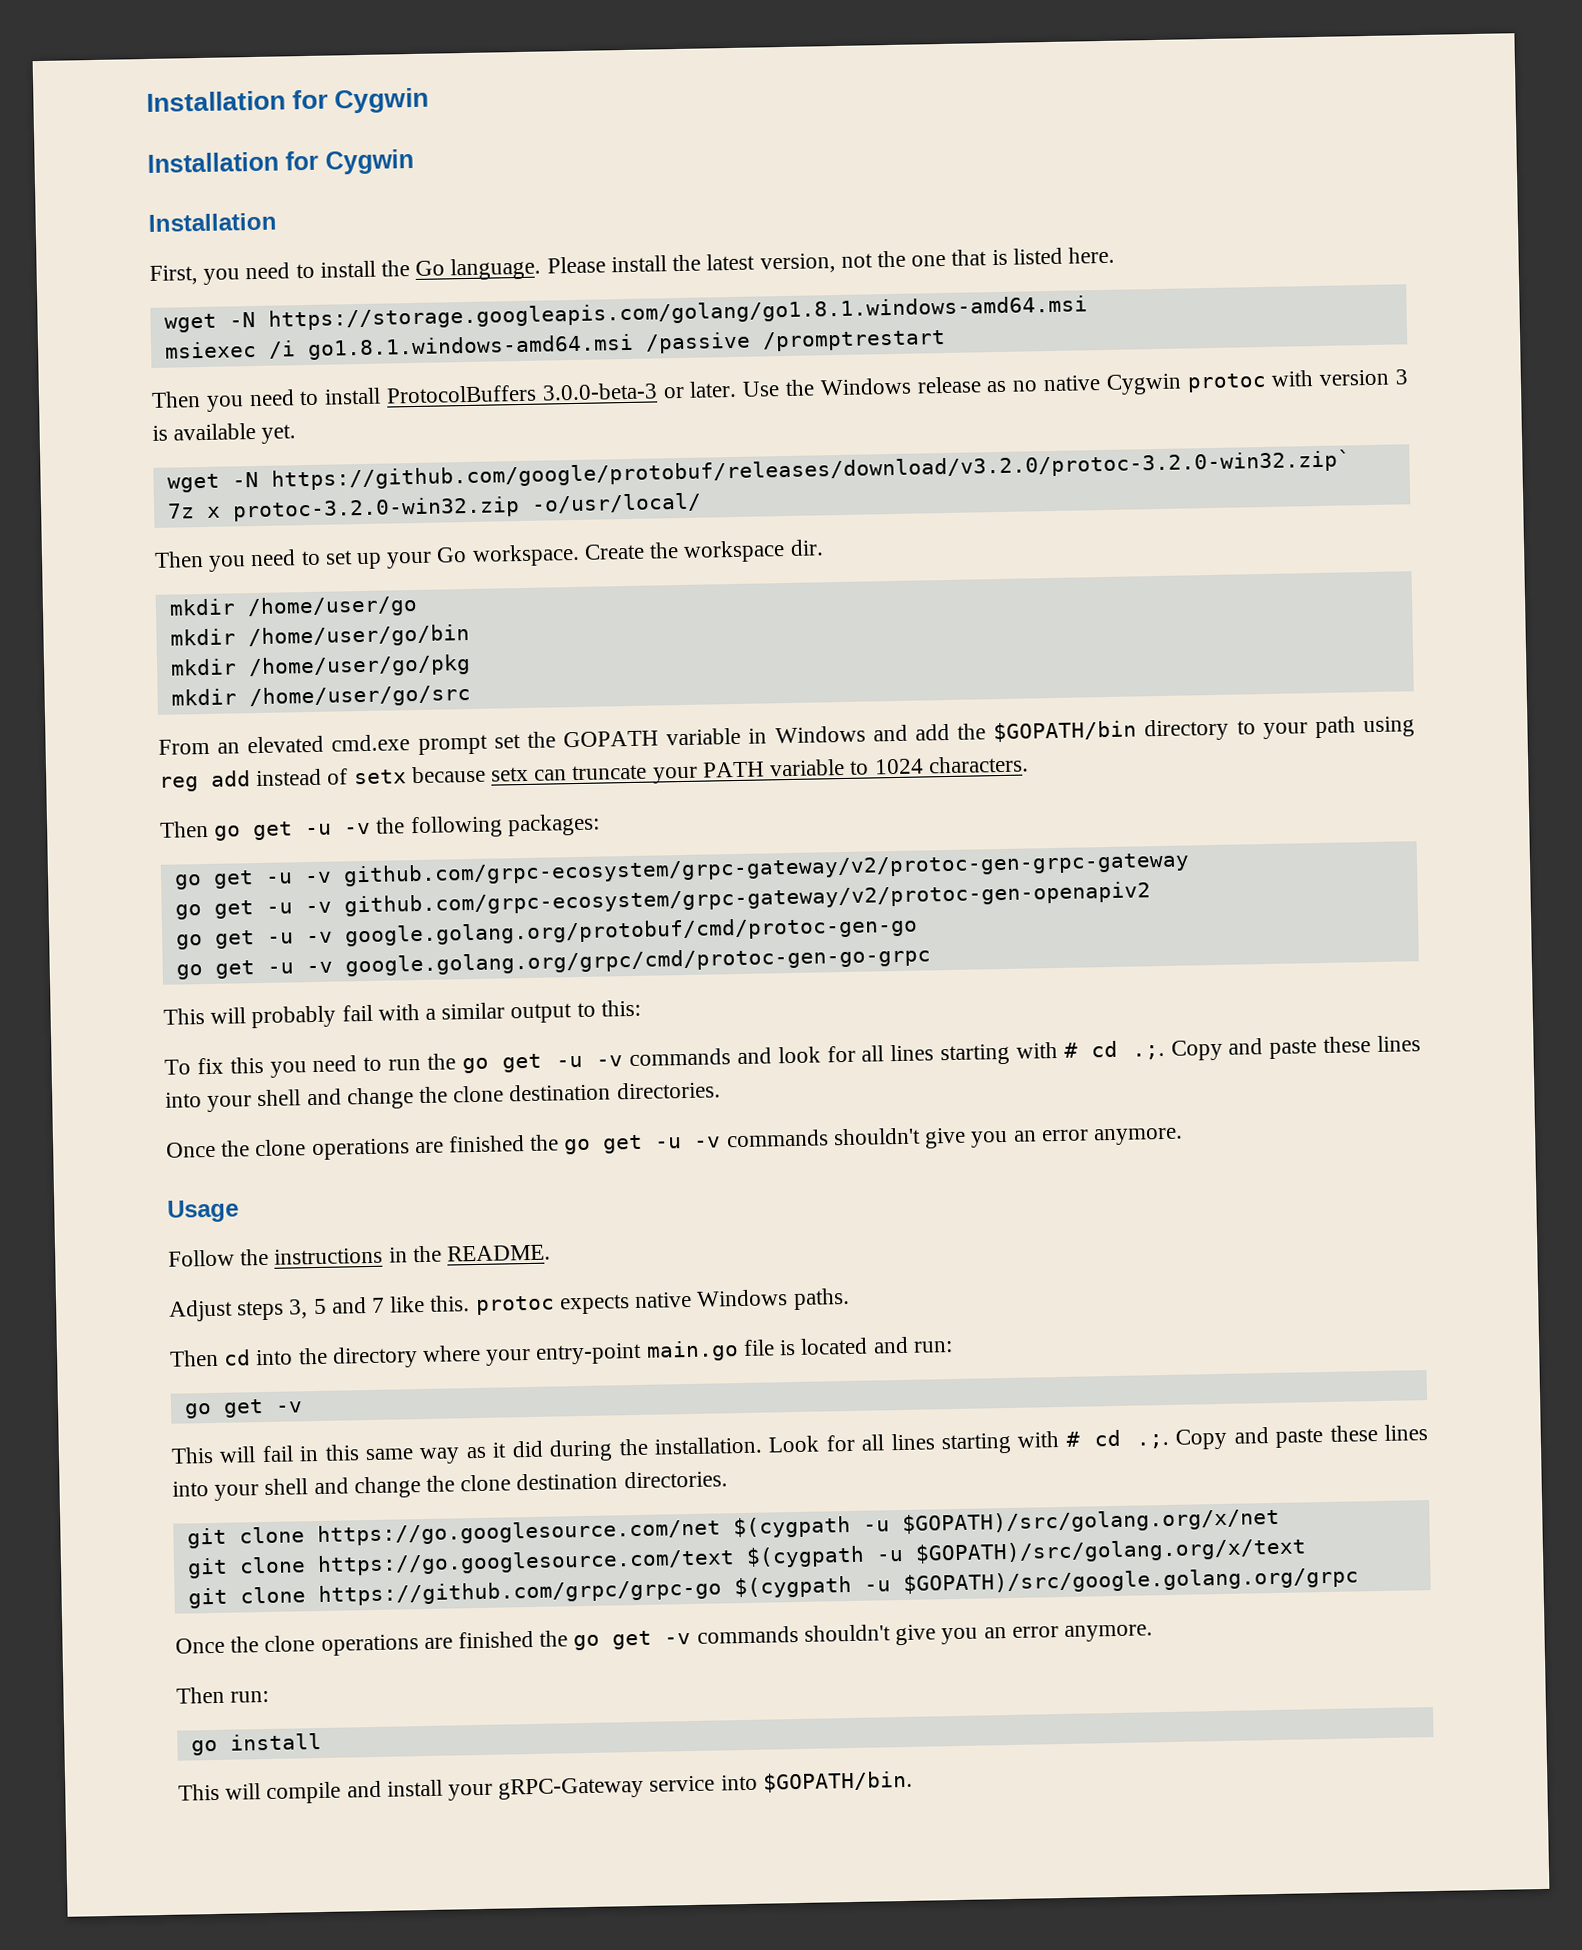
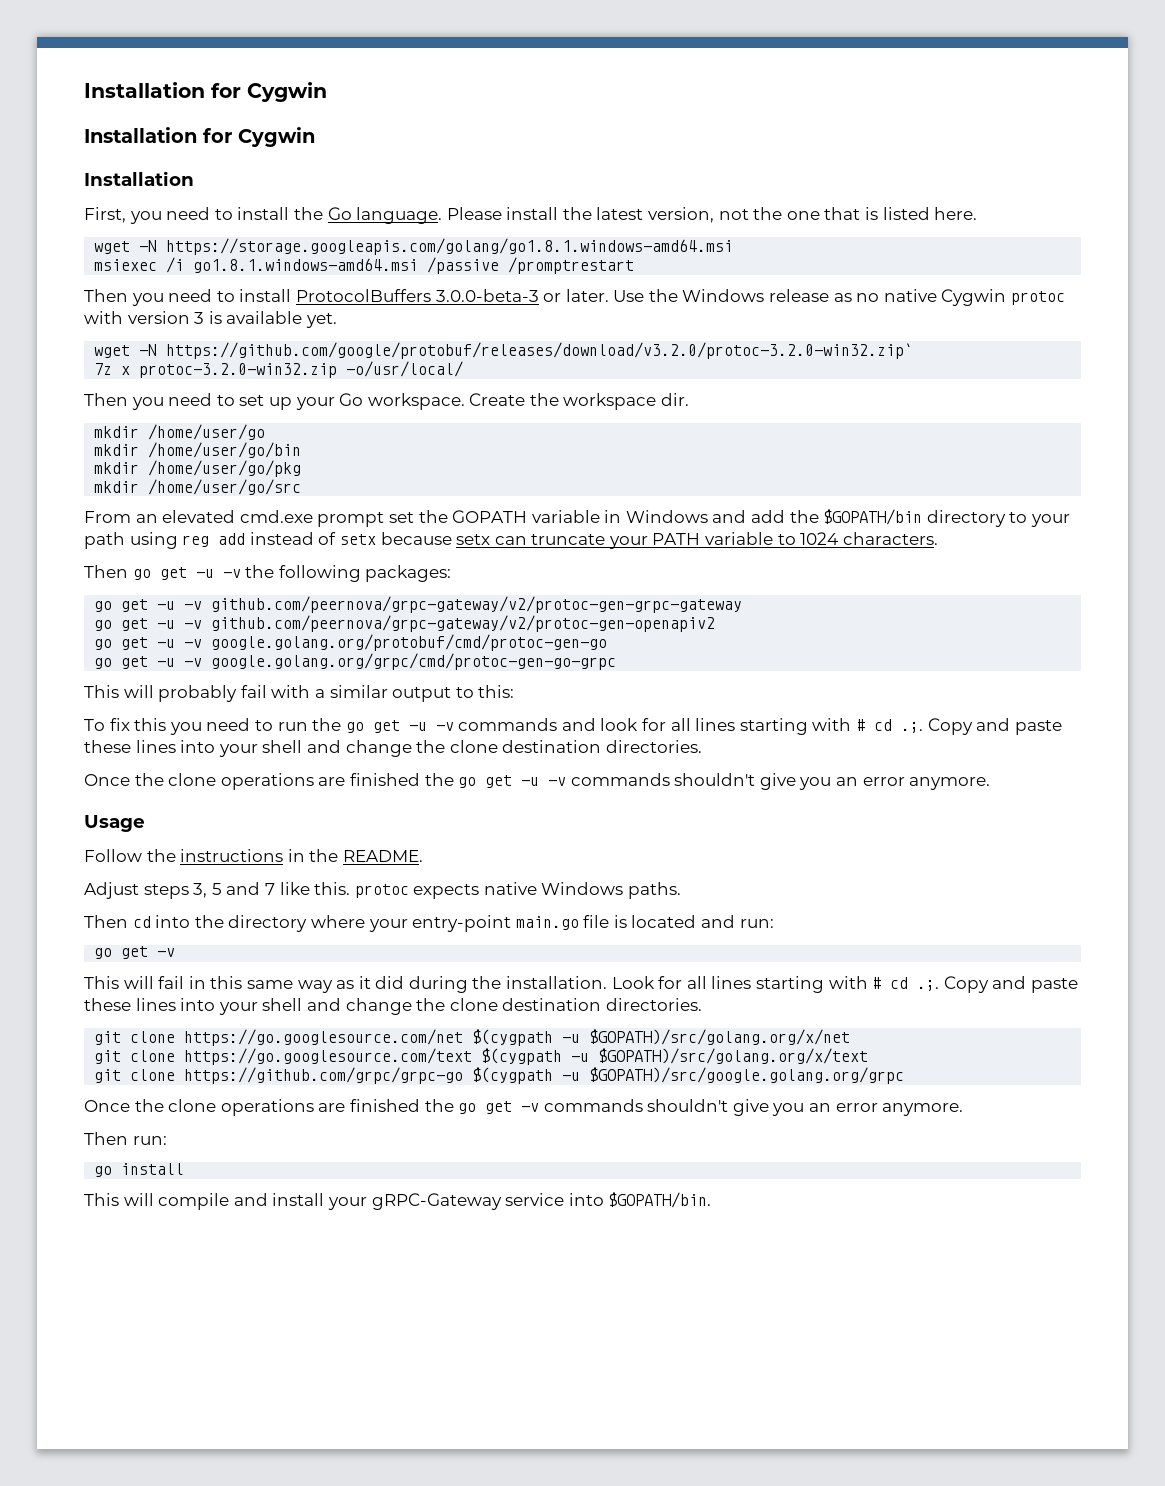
- go get -u -v github.com/grpc-ecosystem/grpc-gateway/v2/protoc-gen-grpc-gateway
- go get -u -v github.com/grpc-ecosystem/grpc-gateway/v2/protoc-gen-openapiv2
+ go get -u -v github.com/peernova/grpc-gateway/v2/protoc-gen-grpc-gateway
+ go get -u -v github.com/peernova/grpc-gateway/v2/protoc-gen-openapiv2

